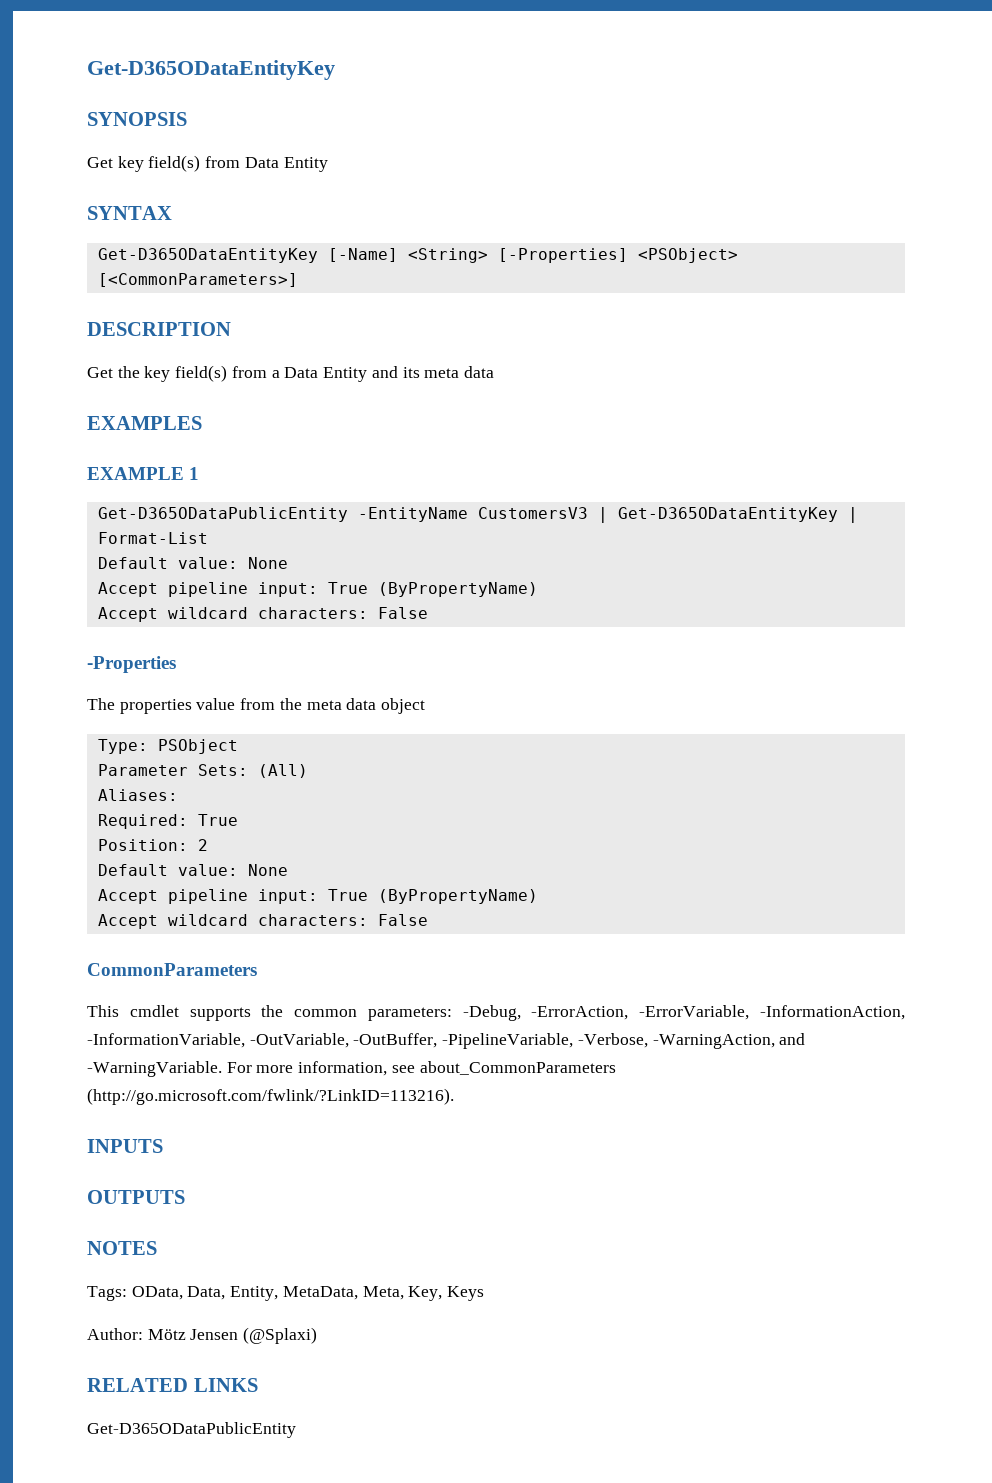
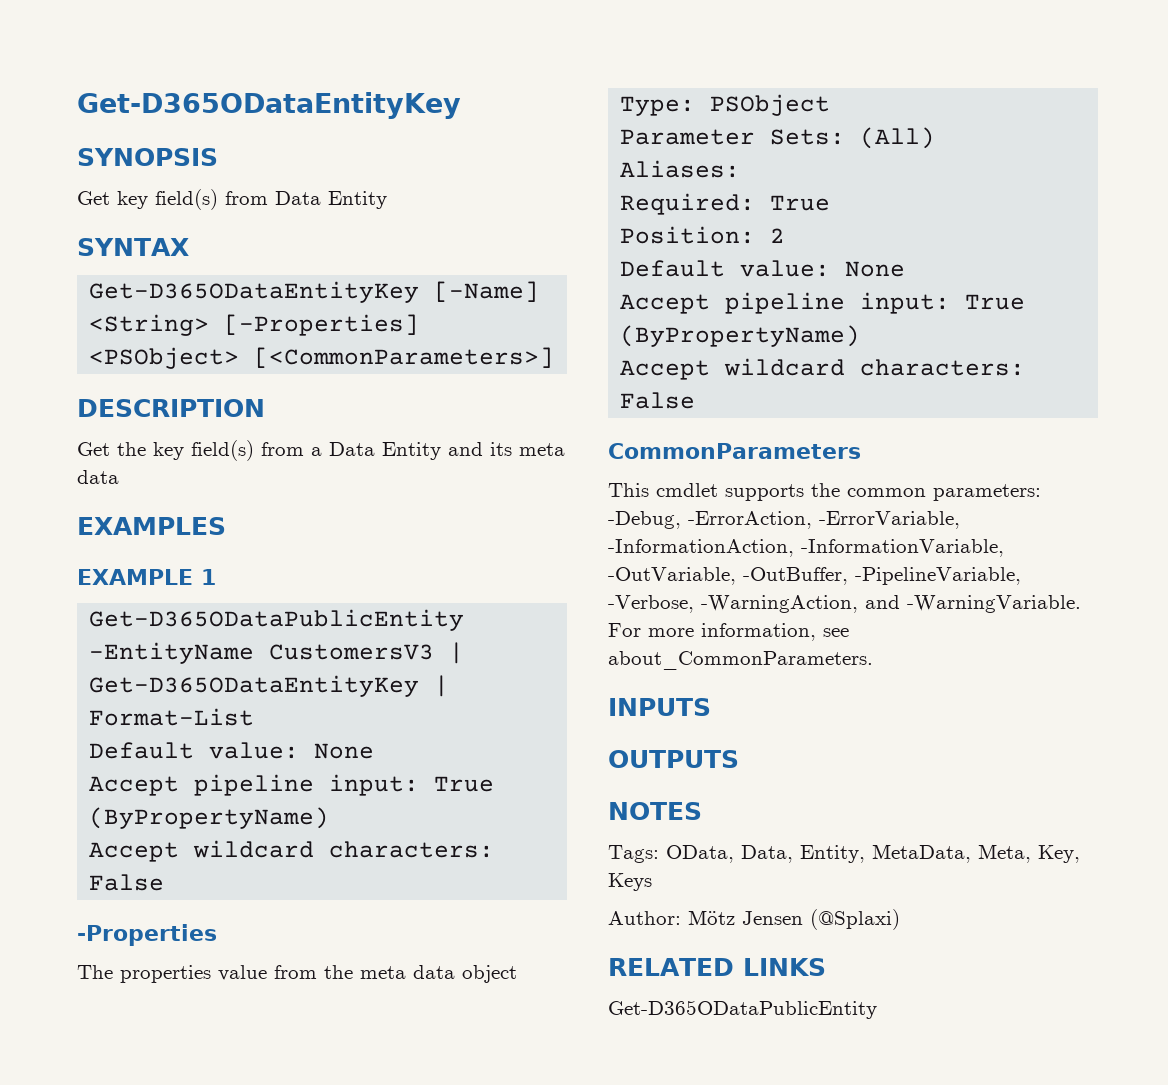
- For more information, see about_CommonParameters (http://go.microsoft.com/fwlink/?LinkID=113216).
+ For more information, see about_CommonParameters.

